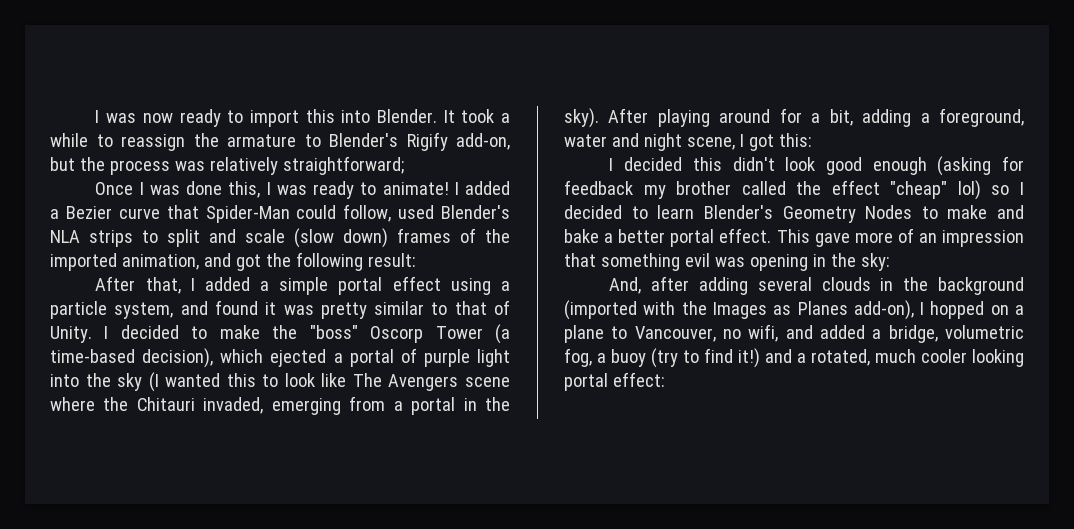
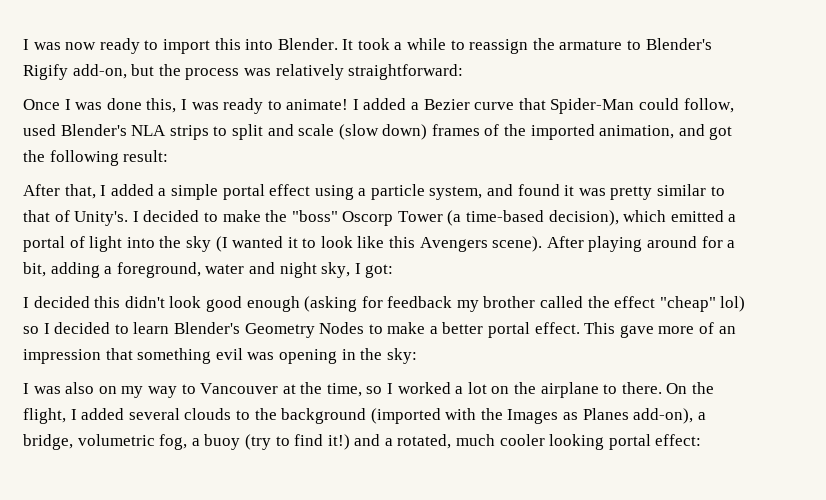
- It took a while to reassign the armature to Blender's Rigify add-on, but the process was relatively straightforward;
+ It took a while to reassign the armature to Blender's Rigify add-on, but the process was relatively straightforward:
- After that, I added a simple portal effect using a particle system, and found it was pretty similar to that of Unity.
+ After that, I added a simple portal effect using a particle system, and found it was pretty similar to that of Unity's.
- I decided to make the "boss" Oscorp Tower (a time-based decision), which ejected a portal of purple light into the sky (I wanted this to look like The Avengers scene where the Chitauri invaded, emerging from a portal in the sky).
+ I decided to make the "boss" Oscorp Tower (a time-based decision), which emitted a portal of light into the sky (I wanted it to look like this Avengers scene).
- After playing around for a bit, adding a foreground, water and night scene, I got this:
+ After playing around for a bit, adding a foreground, water and night sky, I got:
- I decided this didn't look good enough (asking for feedback my brother called the effect "cheap" lol) so I decided to learn Blender's Geometry Nodes to make and bake a better portal effect.
+ I decided this didn't look good enough (asking for feedback my brother called the effect "cheap" lol) so I decided to learn Blender's Geometry Nodes to make a better portal effect.
- And, after adding several clouds in the background (imported with the Images as Planes add-on), I hopped on a plane to Vancouver, no wifi, and added a bridge, volumetric fog, a buoy (try to find it!) and a rotated, much cooler looking portal effect:
+ I was also on my way to Vancouver at the time, so I worked a lot on the airplane to there. On the flight, I added several clouds to the background (imported with the Images as Planes add-on), a bridge, volumetric fog, a buoy (try to find it!) and a rotated, much cooler looking portal effect:

